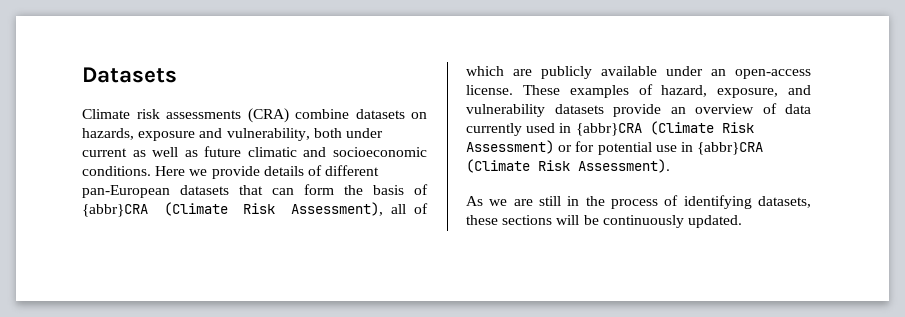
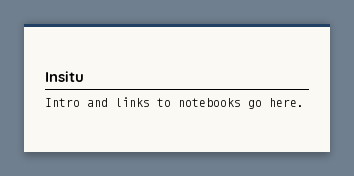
- Datasets
- Climate risk assessments (CRA) combine datasets on hazards, exposure and vulnerability, both under current as well as future climatic and socioeconomic conditions. Here we provide details of different pan-European datasets that can form the basis of {abbr}CRA (Climate Risk Assessment), all of which are publicly available under an open-access license. These examples of hazard, exposure, and vulnerability datasets provide an overview of data currently used in {abbr}CRA (Climate Risk Assessment) or for potential use in {abbr}CRA (Climate Risk Assessment).
- As we are still in the process of identifying datasets, these sections will be continuously updated.
+ Insitu
+ Intro and links to notebooks go here.

